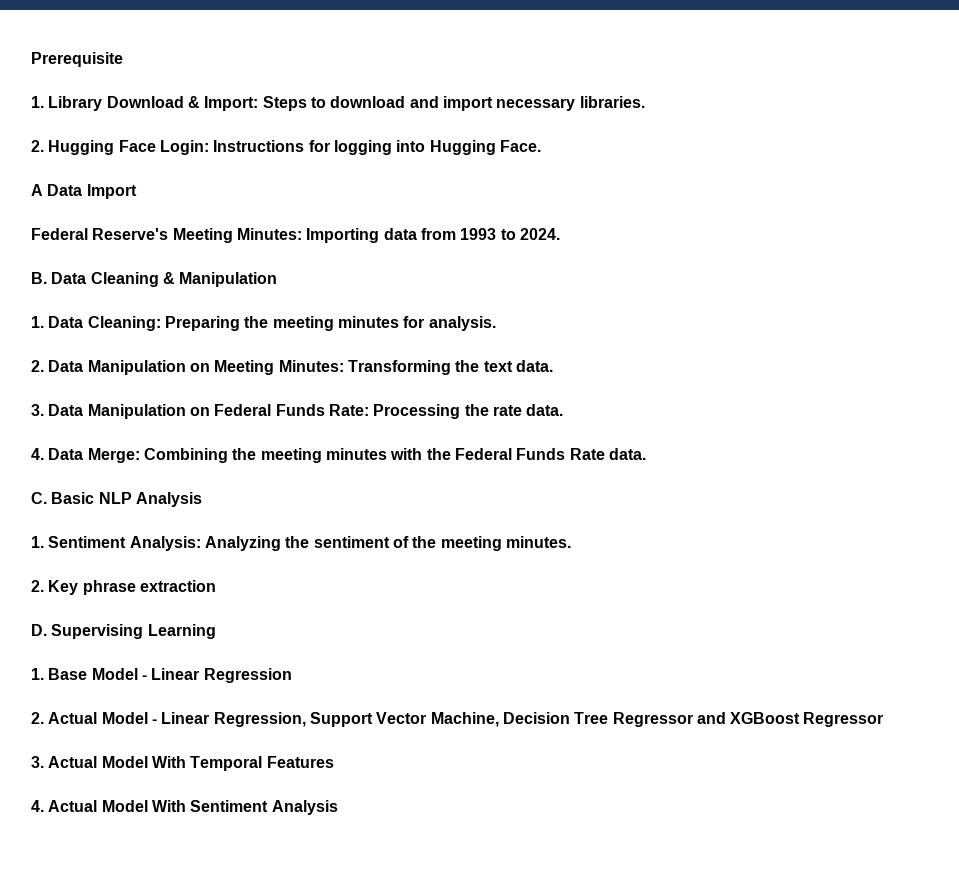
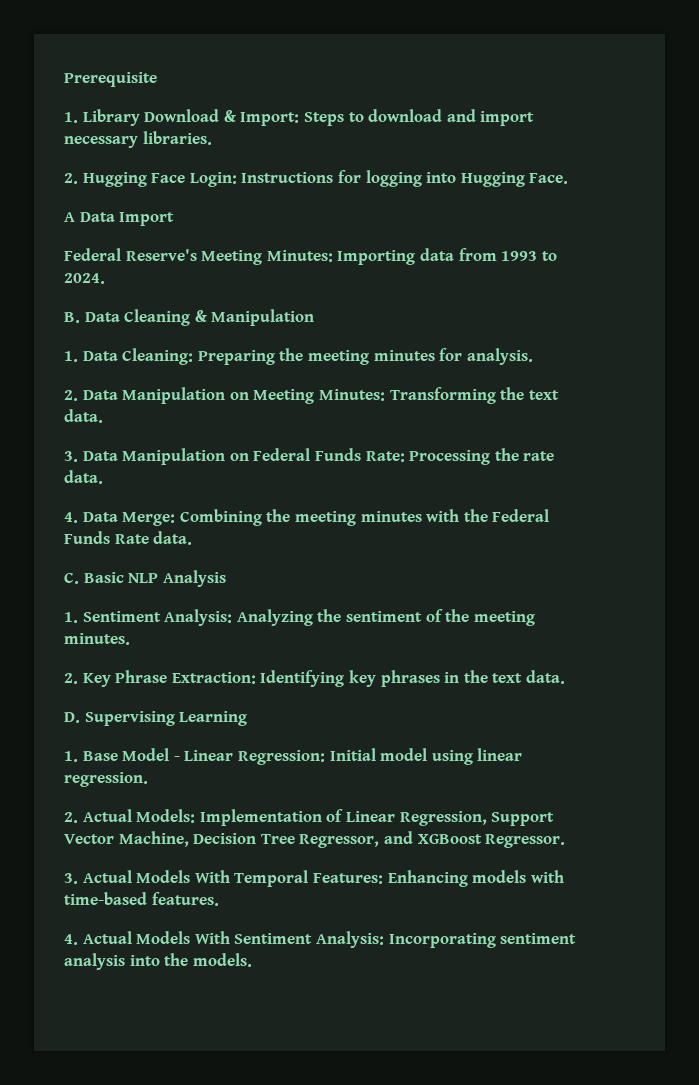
- 2. Key phrase extraction
+ 2. Key Phrase Extraction: Identifying key phrases in the text data.
- 1. Base Model - Linear Regression
+ 1. Base Model - Linear Regression: Initial model using linear regression.
- 2. Actual Model - Linear Regression, Support Vector Machine, Decision Tree Regressor and XGBoost Regressor
+ 2. Actual Models: Implementation of Linear Regression, Support Vector Machine, Decision Tree Regressor, and XGBoost Regressor.
- 3. Actual Model With Temporal Features
+ 3. Actual Models With Temporal Features: Enhancing models with time-based features.
- 4. Actual Model With Sentiment Analysis
+ 4. Actual Models With Sentiment Analysis: Incorporating sentiment analysis into the models.

